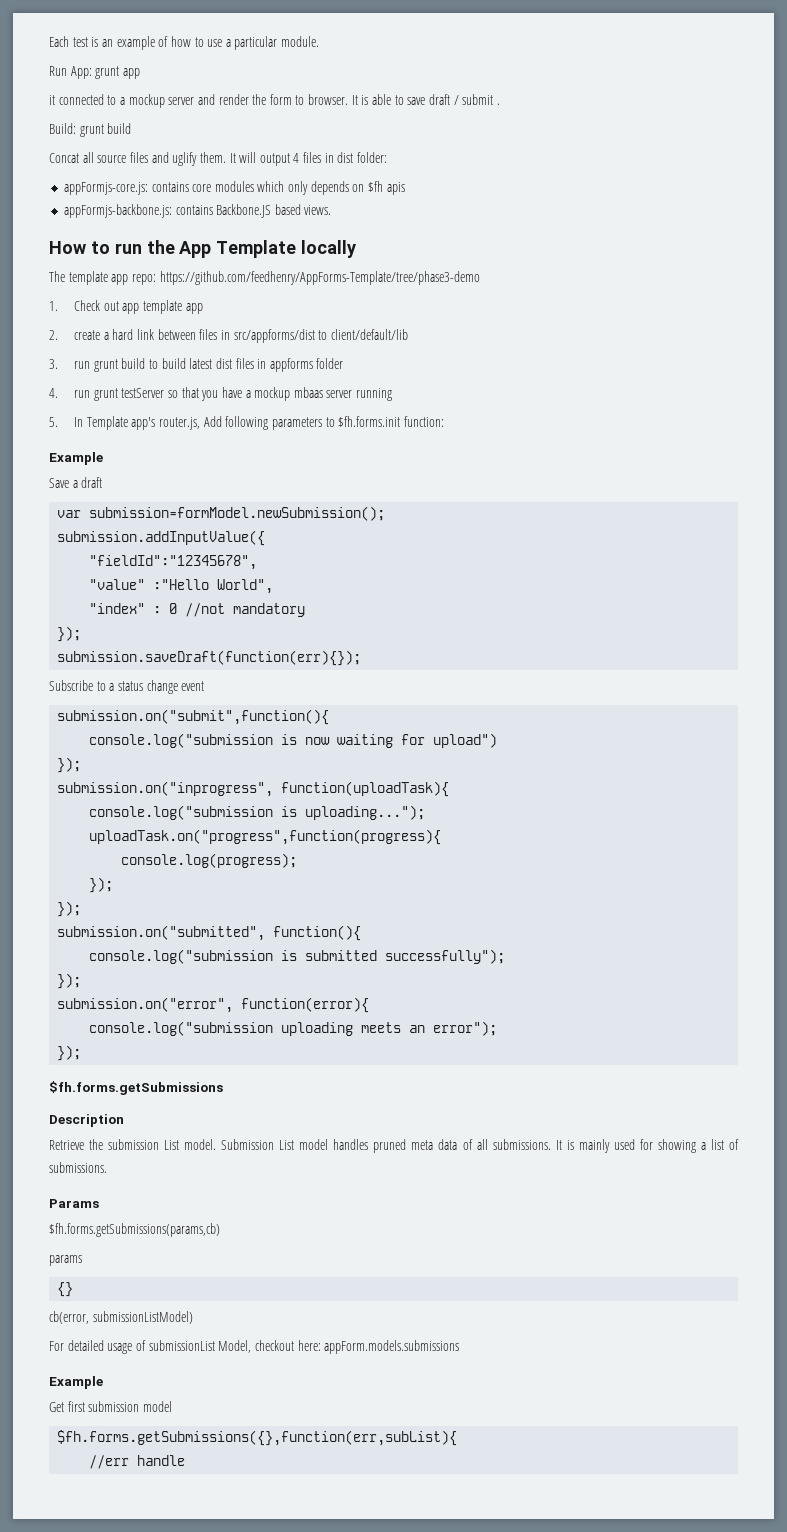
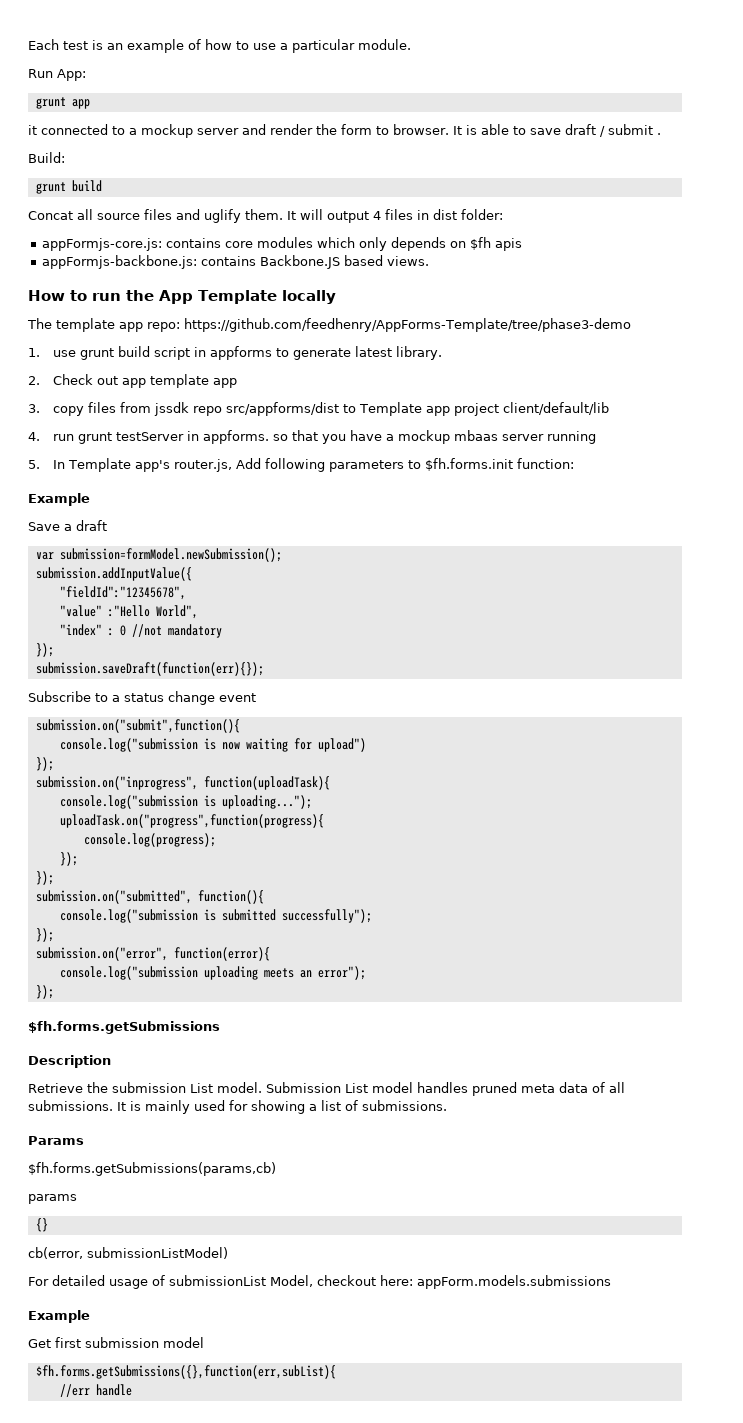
- Run App: grunt app
+ Run App:
+ grunt app
- Build: grunt build
+ Build:
+ grunt build
- 1. Check out app template app
+ 1. use grunt build script in appforms to generate latest library.
+ 2. Check out app template app
- 2. create a hard link between files in src/appforms/dist to client/default/lib
+ 3. copy files from jssdk repo src/appforms/dist to Template app project client/default/lib
- 3. run grunt build to build latest dist files in appforms folder
- 4. run grunt testServer so that you have a mockup mbaas server running
+ 4. run grunt testServer in appforms. so that you have a mockup mbaas server running

